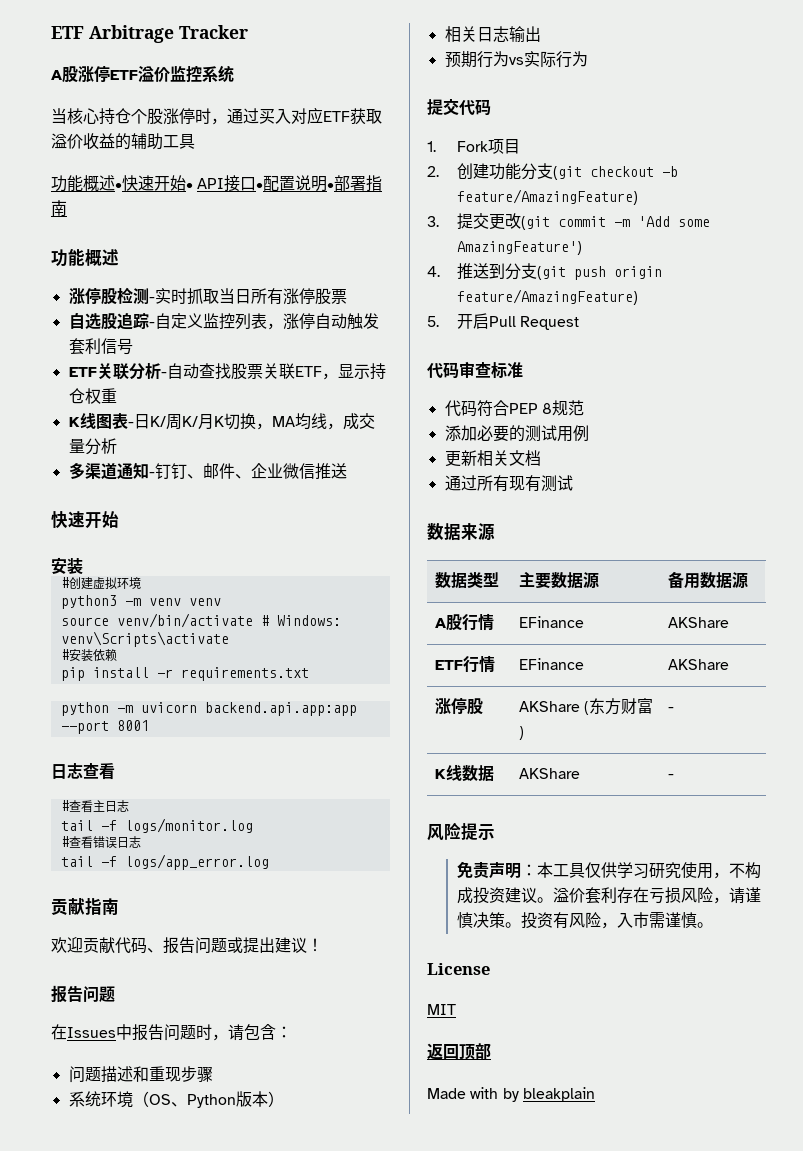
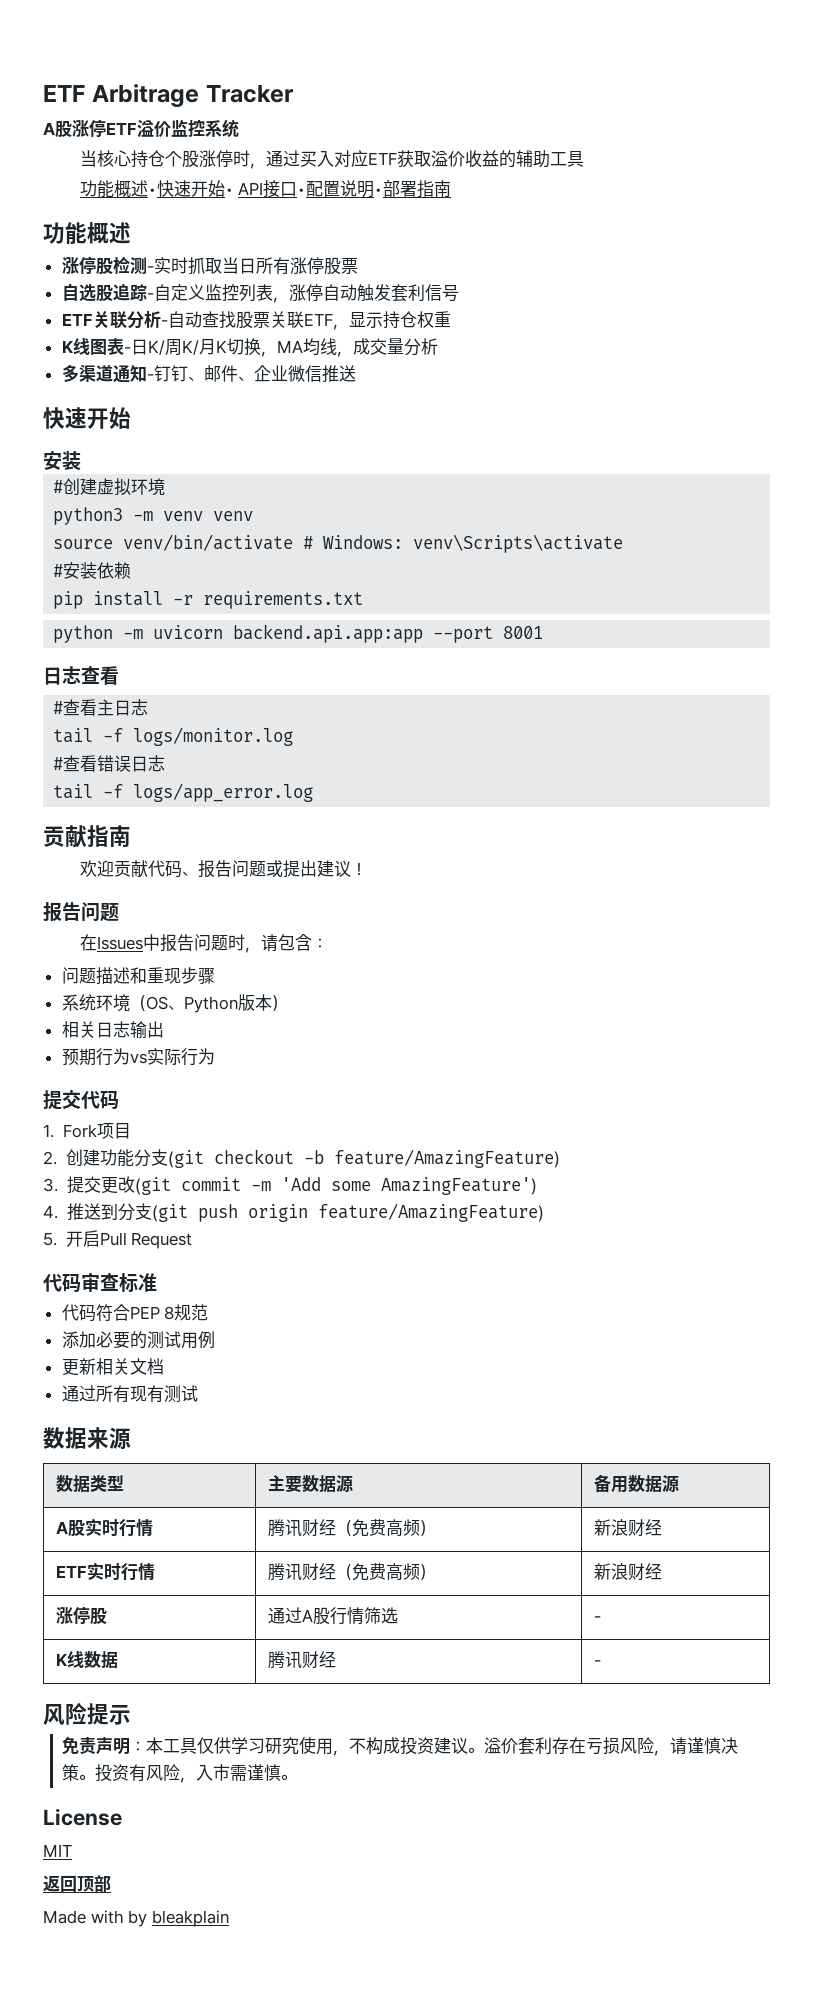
- A股行情 | EFinance | AKShare
- ETF行情 | EFinance | AKShare
- 涨停股 | AKShare (东方财富) | -
+ A股实时行情 | 腾讯财经（免费高频） | 新浪财经
+ ETF实时行情 | 腾讯财经（免费高频） | 新浪财经
+ 涨停股 | 通过A股行情筛选 | -
- K线数据 | AKShare | -
+ K线数据 | 腾讯财经 | -

